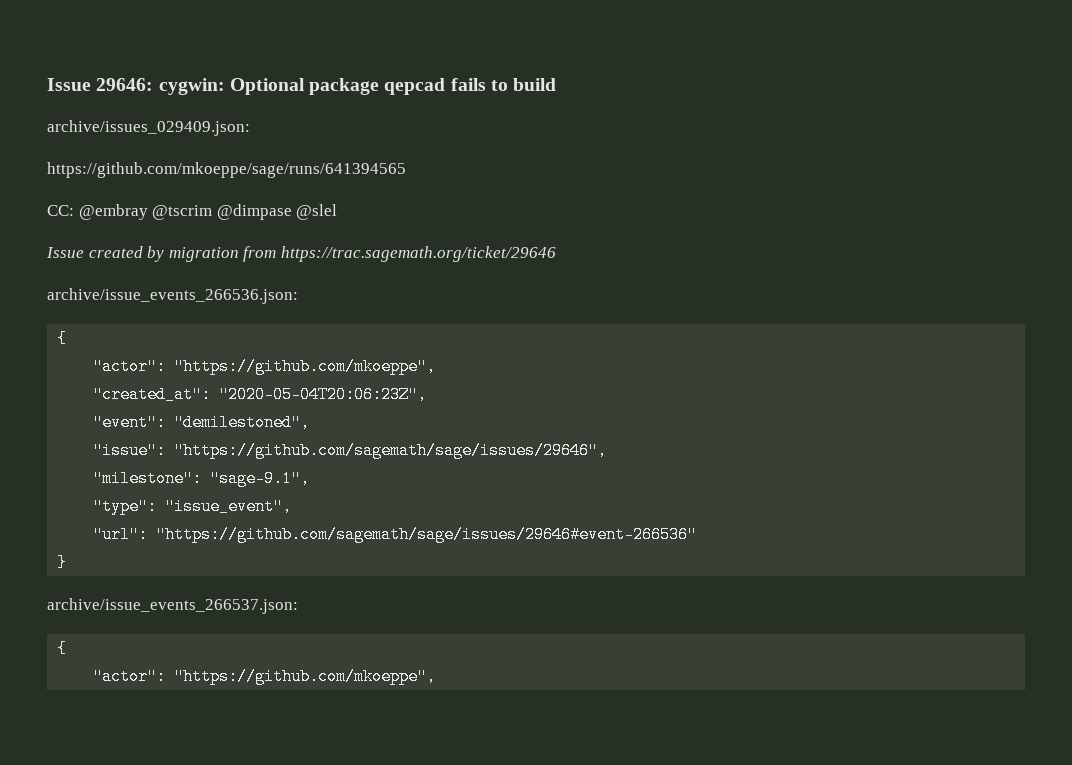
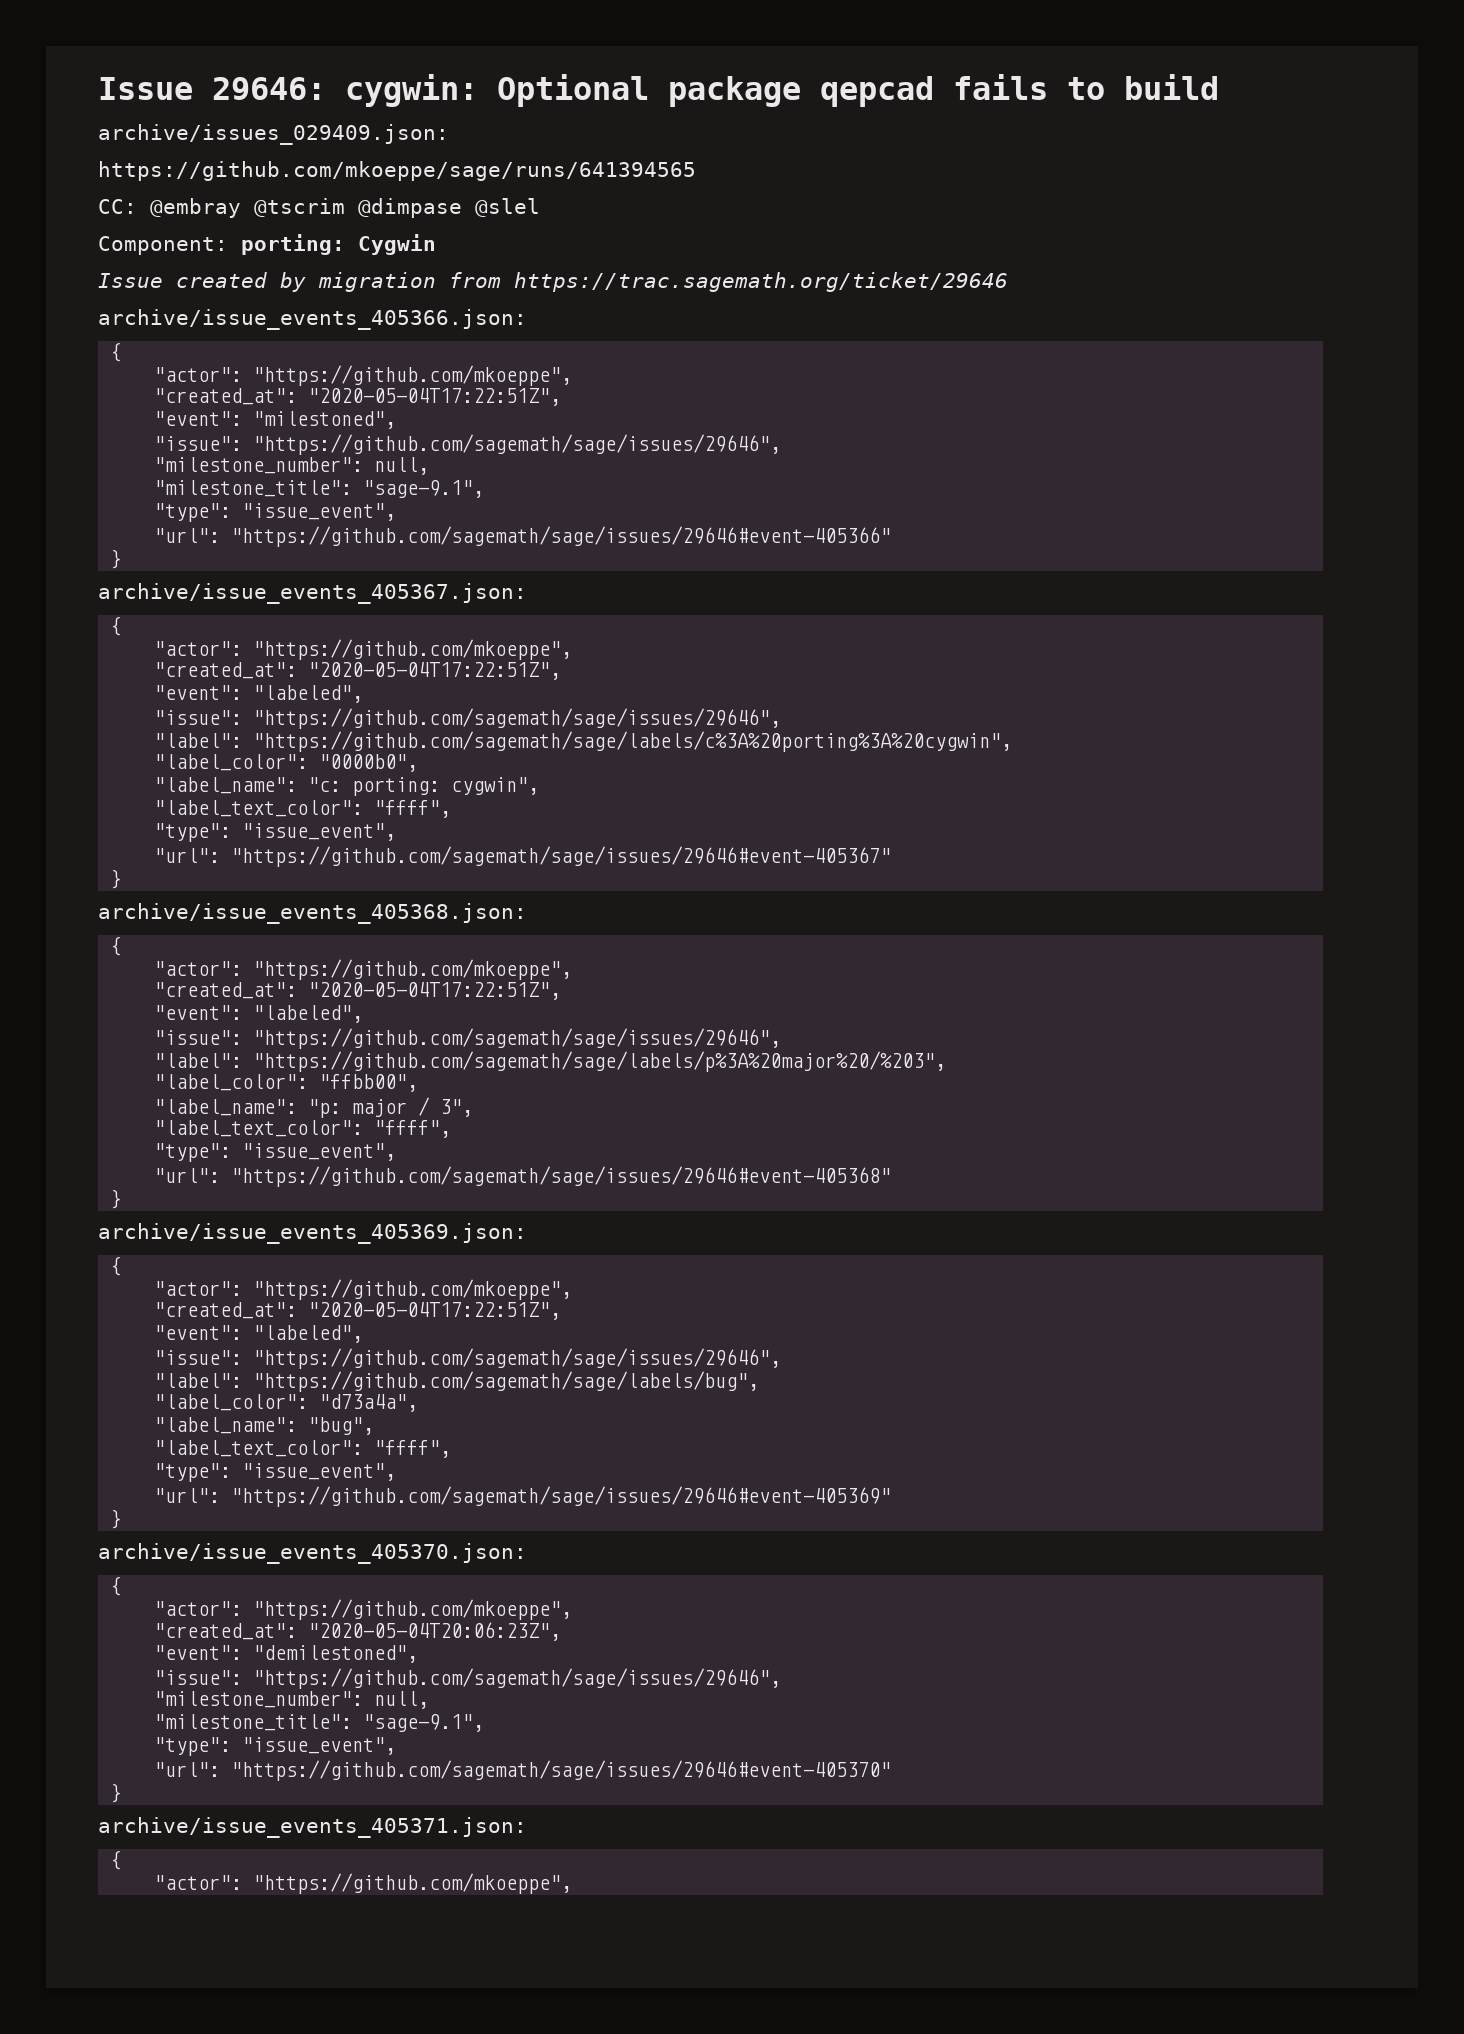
+ Component: porting: Cygwin
- archive/issue_events_266536.json:
+ archive/issue_events_405366.json:
+ {
+ "actor": "https://github.com/mkoeppe",
+ "created_at": "2020-05-04T17:22:51Z",
+ "event": "milestoned",
+ "issue": "https://github.com/sagemath/sage/issues/29646",
+ "milestone_number": null,
+ "milestone_title": "sage-9.1",
+ "type": "issue_event",
+ "url": "https://github.com/sagemath/sage/issues/29646#event-405366"
+ }
+ archive/issue_events_405367.json:
+ {
+ "actor": "https://github.com/mkoeppe",
+ "created_at": "2020-05-04T17:22:51Z",
+ "event": "labeled",
+ "issue": "https://github.com/sagemath/sage/issues/29646",
+ "label": "https://github.com/sagemath/sage/labels/c%3A%20porting%3A%20cygwin",
+ "label_color": "0000b0",
+ "label_name": "c: porting: cygwin",
+ "label_text_color": "ffff",
+ "type": "issue_event",
+ "url": "https://github.com/sagemath/sage/issues/29646#event-405367"
+ }
+ archive/issue_events_405368.json:
+ {
+ "actor": "https://github.com/mkoeppe",
+ "created_at": "2020-05-04T17:22:51Z",
+ "event": "labeled",
+ "issue": "https://github.com/sagemath/sage/issues/29646",
+ "label": "https://github.com/sagemath/sage/labels/p%3A%20major%20/%203",
+ "label_color": "ffbb00",
+ "label_name": "p: major / 3",
+ "label_text_color": "ffff",
+ "type": "issue_event",
+ "url": "https://github.com/sagemath/sage/issues/29646#event-405368"
+ }
+ archive/issue_events_405369.json:
+ {
+ "actor": "https://github.com/mkoeppe",
+ "created_at": "2020-05-04T17:22:51Z",
+ "event": "labeled",
+ "issue": "https://github.com/sagemath/sage/issues/29646",
+ "label": "https://github.com/sagemath/sage/labels/bug",
+ "label_color": "d73a4a",
+ "label_name": "bug",
+ "label_text_color": "ffff",
+ "type": "issue_event",
+ "url": "https://github.com/sagemath/sage/issues/29646#event-405369"
+ }
+ archive/issue_events_405370.json:
  "event": "demilestoned",
  "issue": "https://github.com/sagemath/sage/issues/29646",
- "milestone": "sage-9.1",
+ "milestone_number": null,
+ "milestone_title": "sage-9.1",
  "type": "issue_event",
- "url": "https://github.com/sagemath/sage/issues/29646#event-266536"
+ "url": "https://github.com/sagemath/sage/issues/29646#event-405370"
  }
- archive/issue_events_266537.json:
+ archive/issue_events_405371.json:

